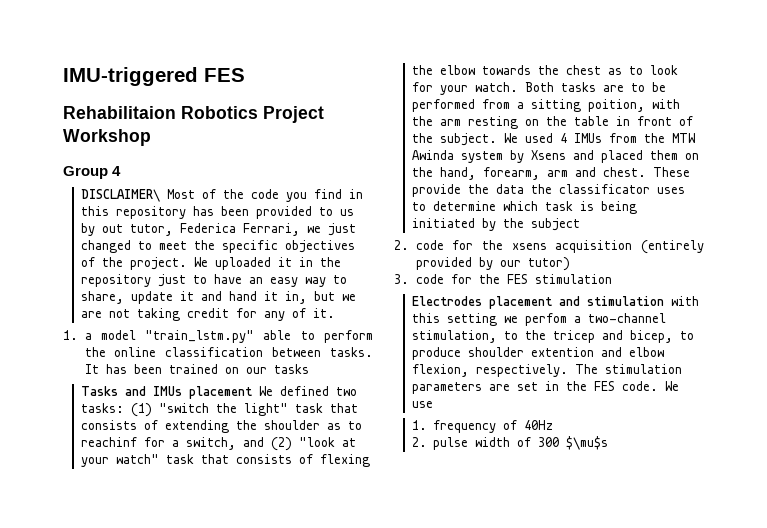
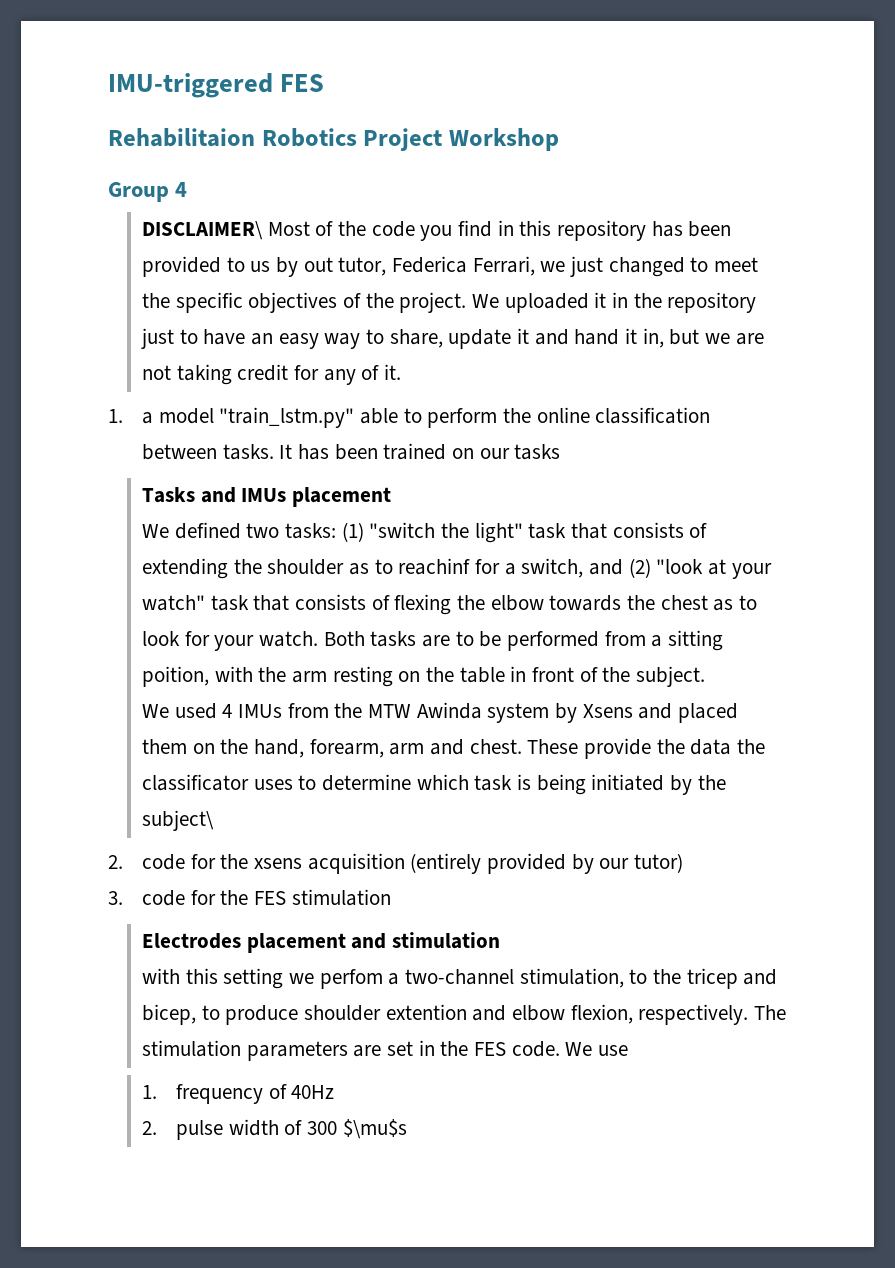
- Tasks and IMUs placement We defined two tasks: (1) "switch the light" task that consists of extending the shoulder as to reachinf for a switch, and (2) "look at your watch" task that consists of flexing the elbow towards the chest as to look for your watch.
+ Tasks and IMUs placement
+ We defined two tasks: (1) "switch the light" task that consists of extending the shoulder as to reachinf for a switch, and (2) "look at your watch" task that consists of flexing the elbow towards the chest as to look for your watch.
- Both tasks are to be performed from a sitting poition, with the arm resting on the table in front of the subject. We used 4 IMUs from the MTW Awinda system by Xsens and placed them on the hand, forearm, arm and chest.
+ Both tasks are to be performed from a sitting poition, with the arm resting on the table in front of the subject.
+ We used 4 IMUs from the MTW Awinda system by Xsens and placed them on the hand, forearm, arm and chest.
- These provide the data the classificator uses to determine which task is being initiated by the subject
+ These provide the data the classificator uses to determine which task is being initiated by the subject\
- Electrodes placement and stimulation with this setting we perfom a two-channel stimulation, to the tricep and bicep, to produce shoulder extention and elbow flexion, respectively.
+ Electrodes placement and stimulation
+ with this setting we perfom a two-channel stimulation, to the tricep and bicep, to produce shoulder extention and elbow flexion, respectively.

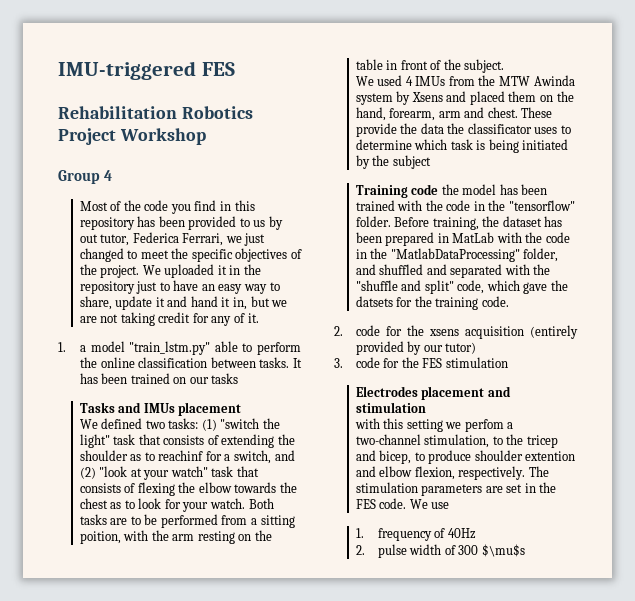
- Rehabilitaion Robotics Project Workshop
+ Rehabilitation Robotics Project Workshop
- DISCLAIMER\ Most of the code you find in this repository has been provided to us by out tutor, Federica Ferrari, we just changed to meet the specific objectives of the project.
+ Most of the code you find in this repository has been provided to us by out tutor, Federica Ferrari, we just changed to meet the specific objectives of the project.
- These provide the data the classificator uses to determine which task is being initiated by the subject\
+ These provide the data the classificator uses to determine which task is being initiated by the subject
+ Training code the model has been trained with the code in the "tensorflow" folder. Before training, the dataset has been prepared in MatLab with the code in the "MatlabDataProcessing" folder, and shuffled and separated with the "shuffle and split" code, which gave the datsets for the training code.

